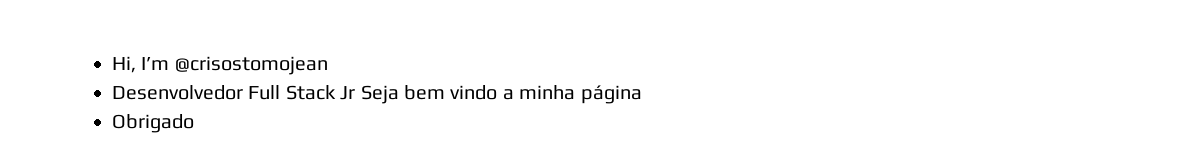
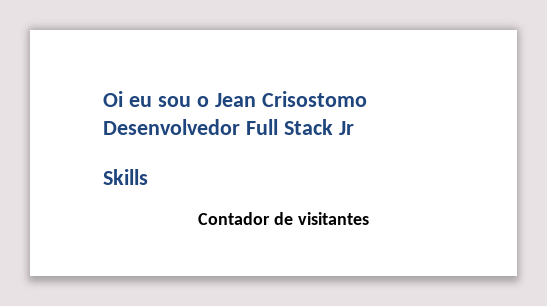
- Hi, I’m @crisostomojean
- Desenvolvedor Full Stack Jr Seja bem vindo a minha página
- Obrigado
+ Oi eu sou o Jean Crisostomo Desenvolvedor Full Stack Jr
+ Skills
+ Contador de visitantes

